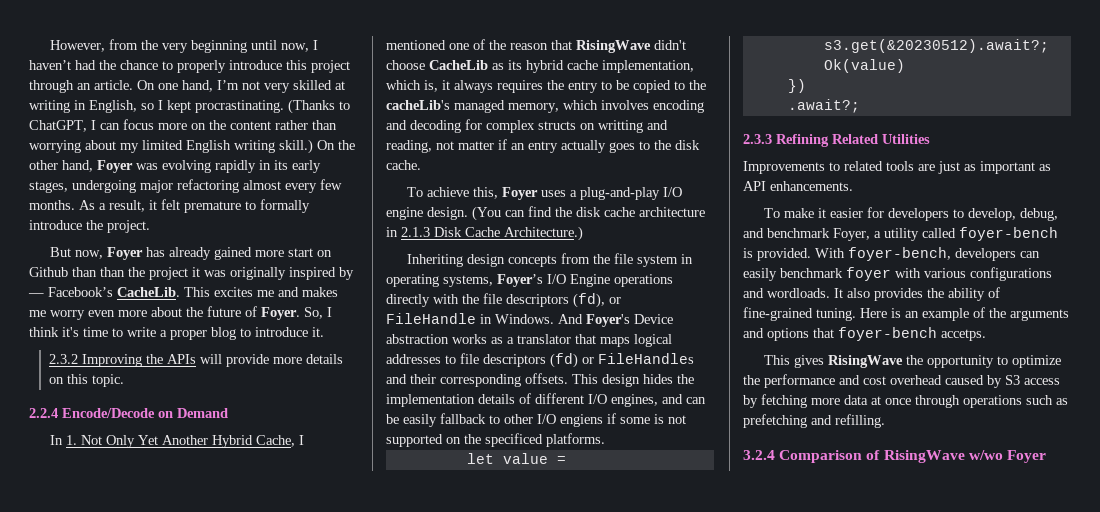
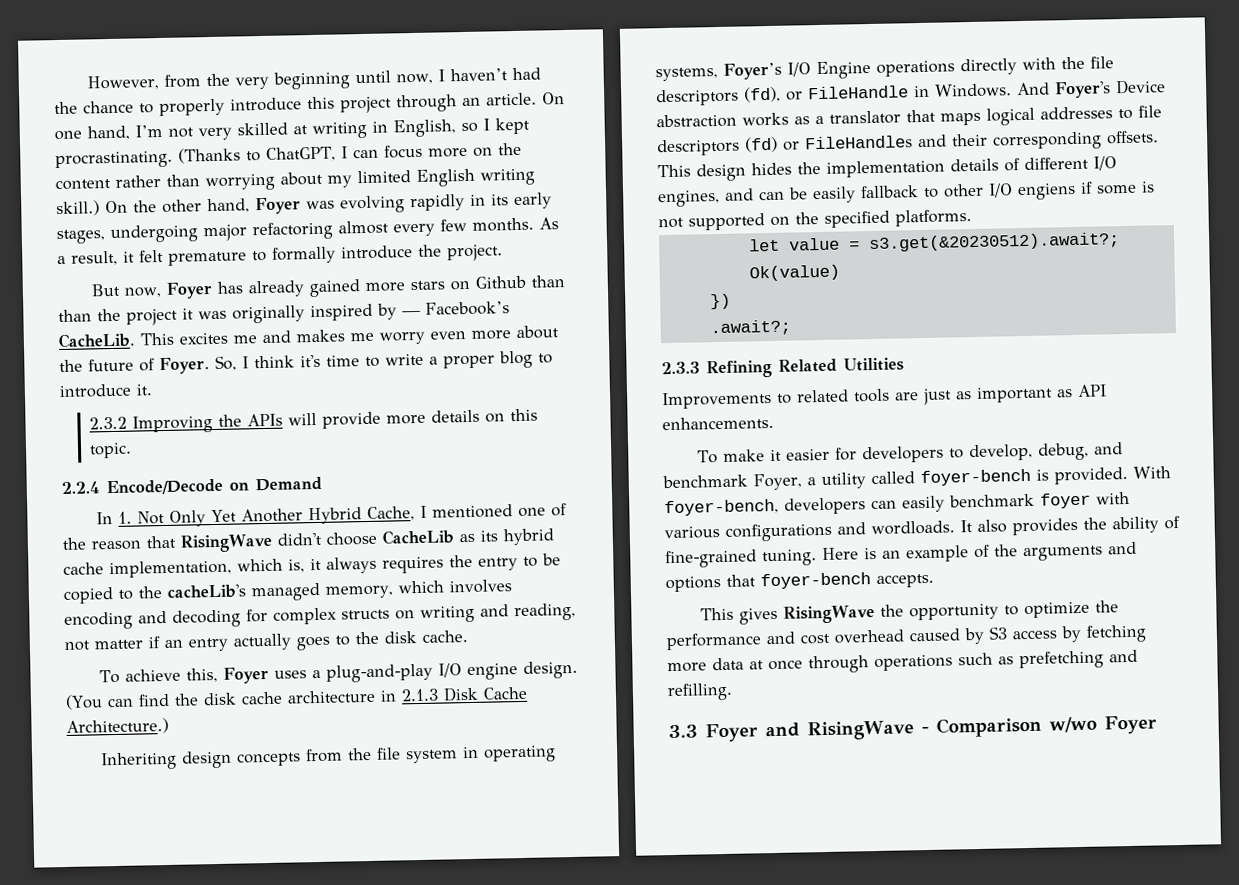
- But now, Foyer has already gained more start on Github than than the project it was originally inspired by — Facebook’s CacheLib.
+ But now, Foyer has already gained more stars on Github than than the project it was originally inspired by — Facebook’s CacheLib.
- In 1. Not Only Yet Another Hybrid Cache, I mentioned one of the reason that RisingWave didn't choose CacheLib as its hybrid cache implementation, which is, it always requires the entry to be copied to the cacheLib's managed memory, which involves encoding and decoding for complex structs on writting and reading, not matter if an entry actually goes to the disk cache.
+ In 1. Not Only Yet Another Hybrid Cache, I mentioned one of the reason that RisingWave didn't choose CacheLib as its hybrid cache implementation, which is, it always requires the entry to be copied to the cacheLib's managed memory, which involves encoding and decoding for complex structs on writing and reading, not matter if an entry actually goes to the disk cache.
- This design hides the implementation details of different I/O engines, and can be easily fallback to other I/O engiens if some is not supported on the specificed platforms.
+ This design hides the implementation details of different I/O engines, and can be easily fallback to other I/O engiens if some is not supported on the specified platforms.
- Here is an example of the arguments and options that foyer-bench accetps.
+ Here is an example of the arguments and options that foyer-bench accepts.
- 3.2.4 Comparison of RisingWave w/wo Foyer
+ 3.3 Foyer and RisingWave - Comparison w/wo Foyer

